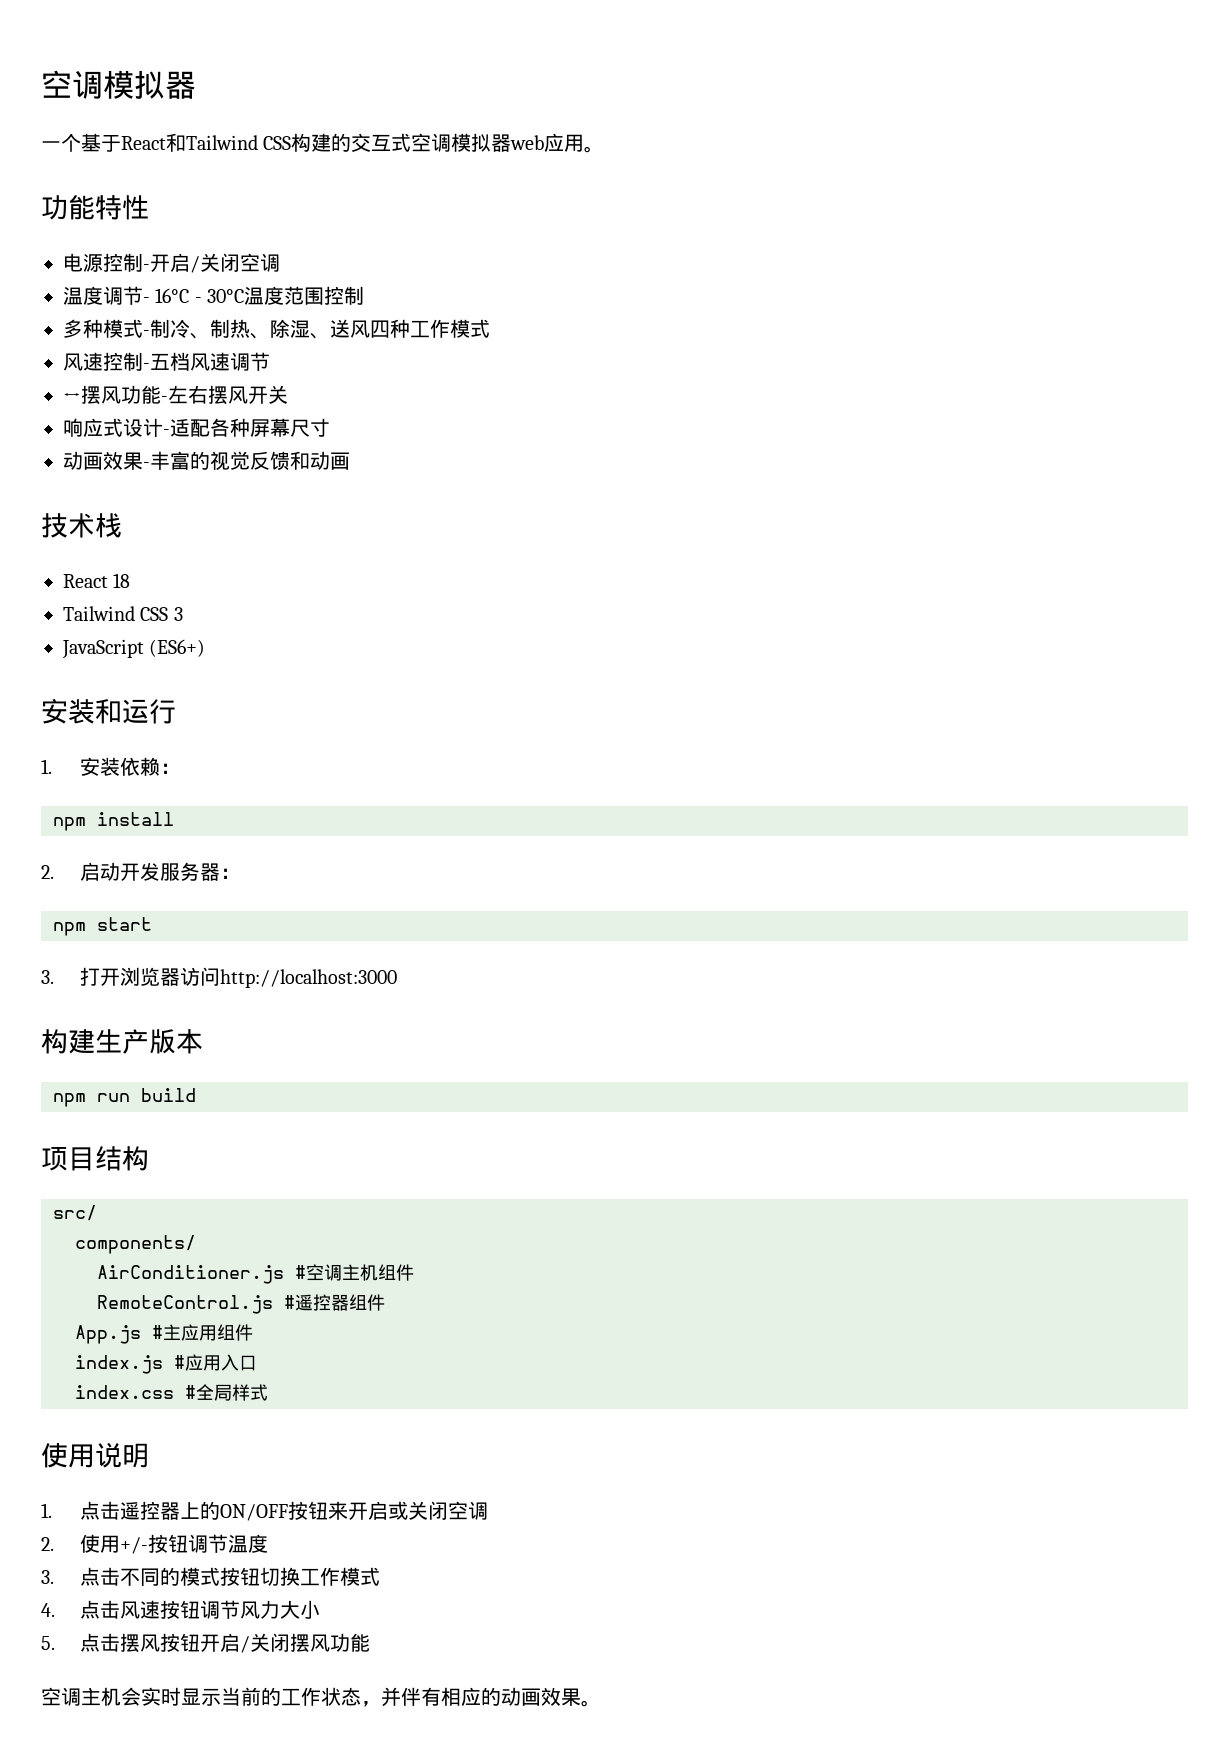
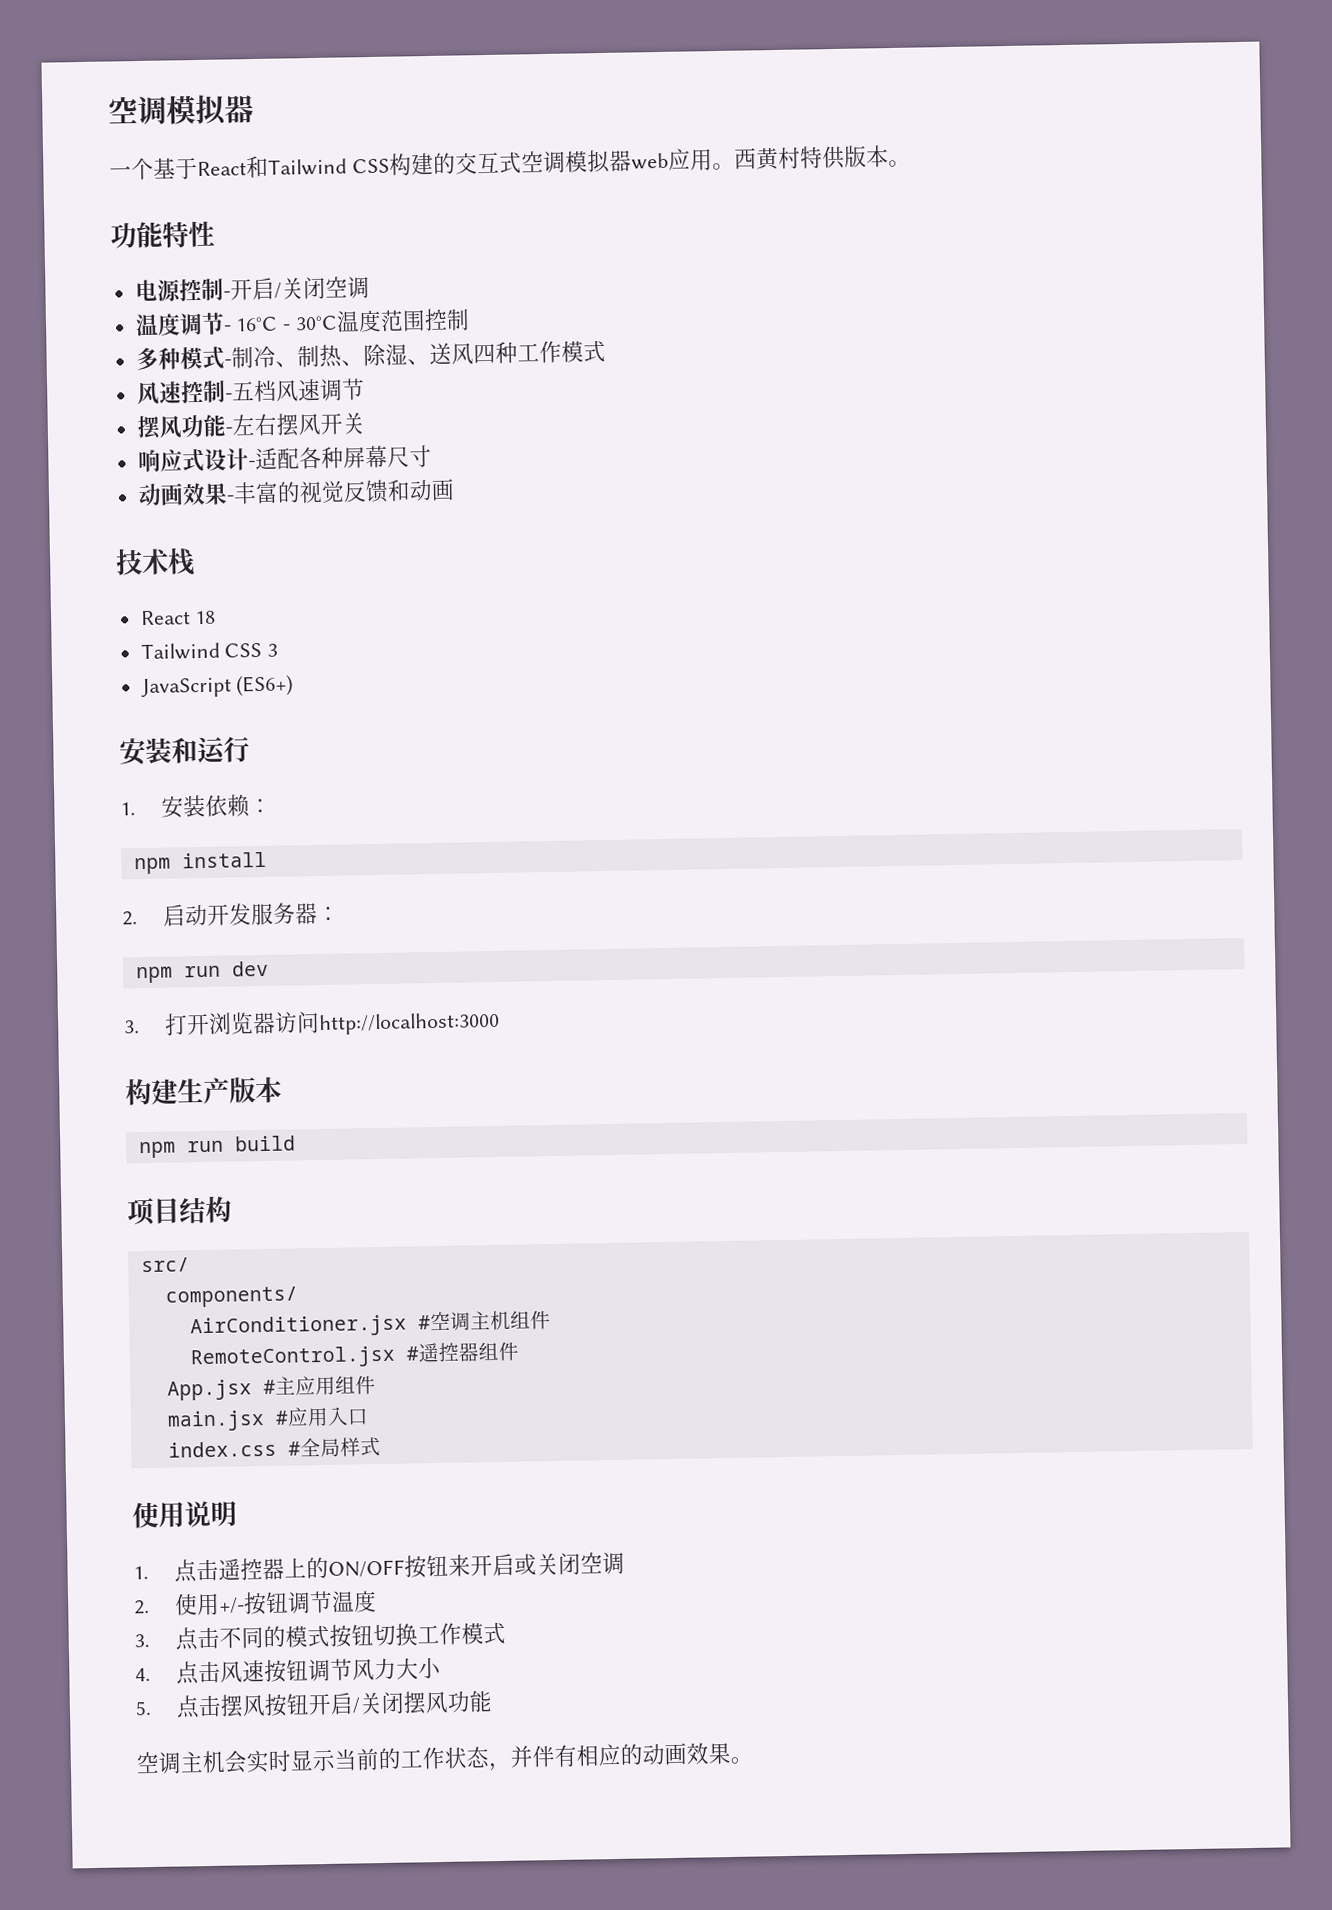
+ 西黄村特供版本。
- ↔摆风功能-左右摆风开关
+ 摆风功能-左右摆风开关
- npm start
+ npm run dev
- AirConditioner.js #空调主机组件
+ AirConditioner.jsx #空调主机组件
- RemoteControl.js #遥控器组件
+ RemoteControl.jsx #遥控器组件
- App.js #主应用组件
+ App.jsx #主应用组件
- index.js #应用入口
+ main.jsx #应用入口

